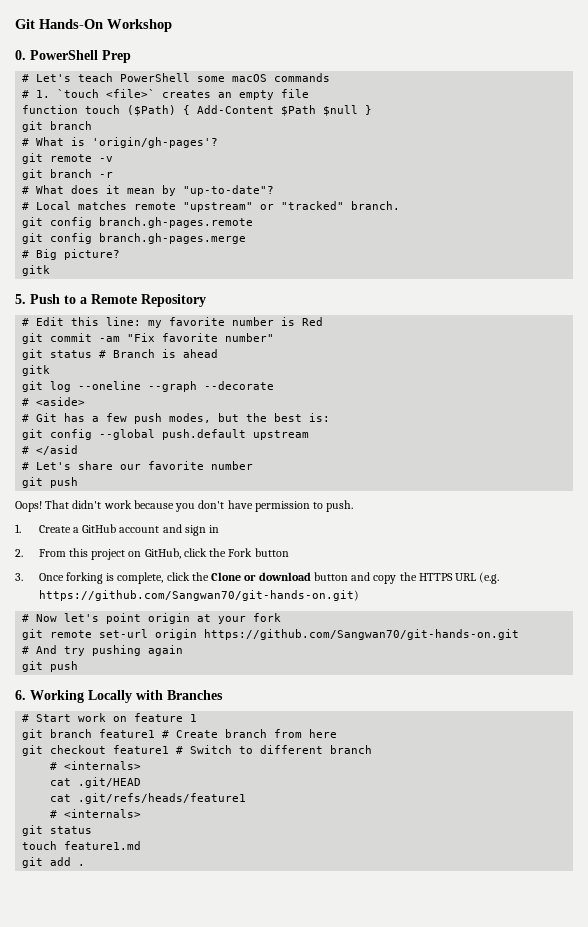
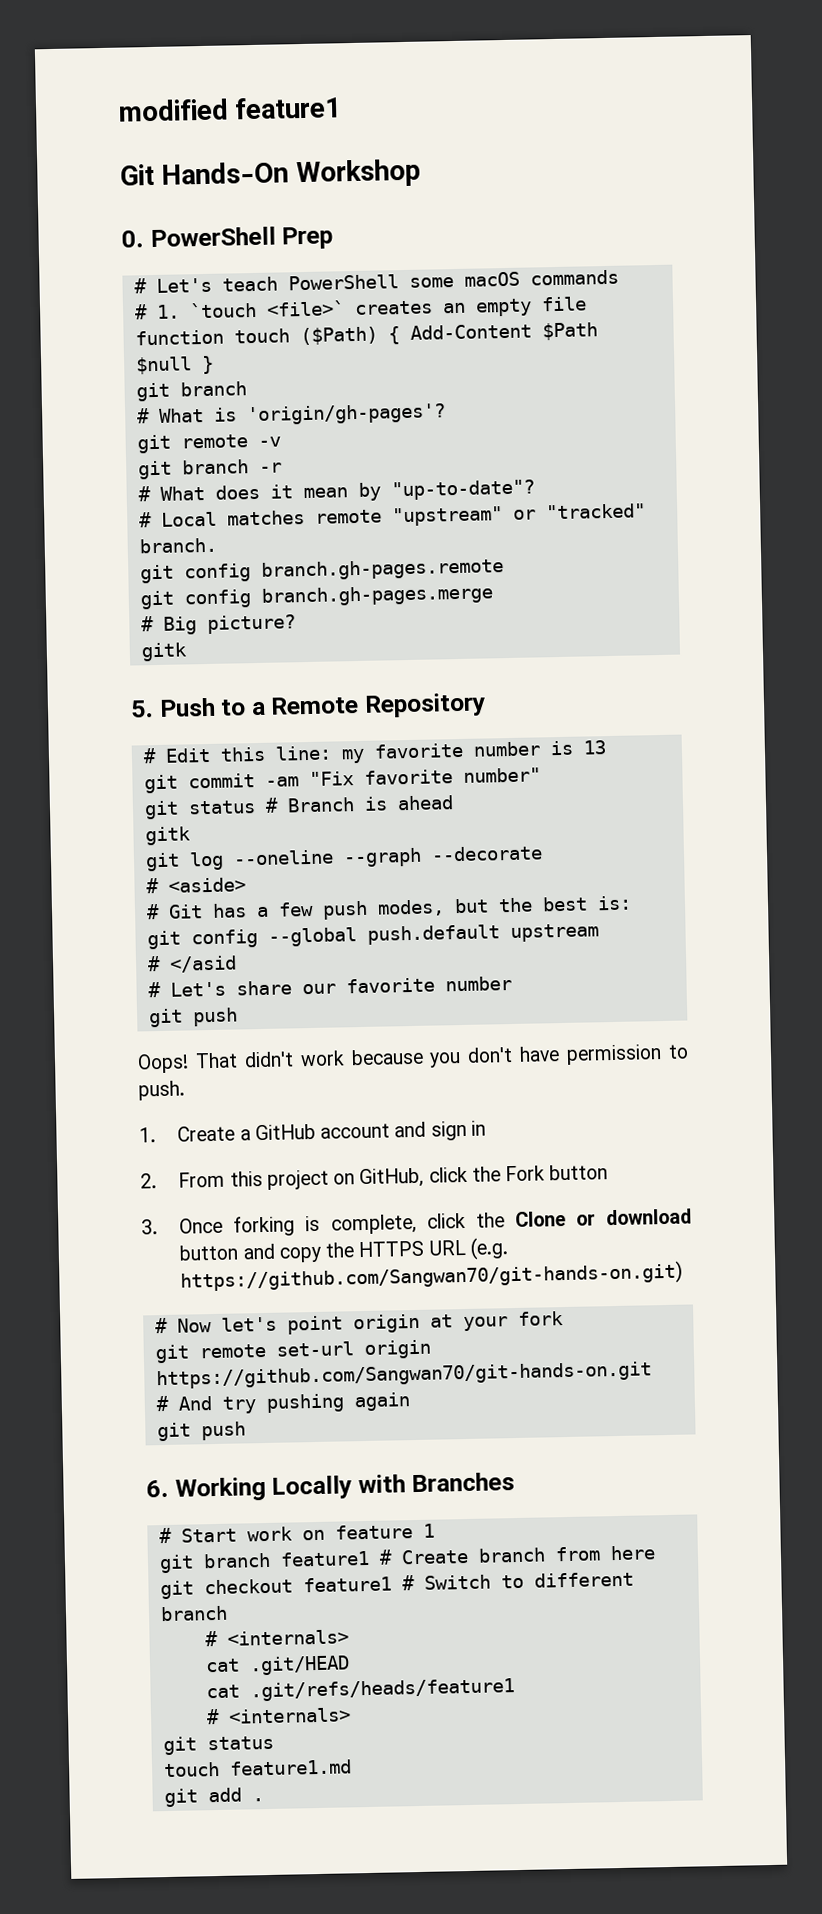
+ modified feature1
- # Edit this line: my favorite number is Red
+ # Edit this line: my favorite number is 13

